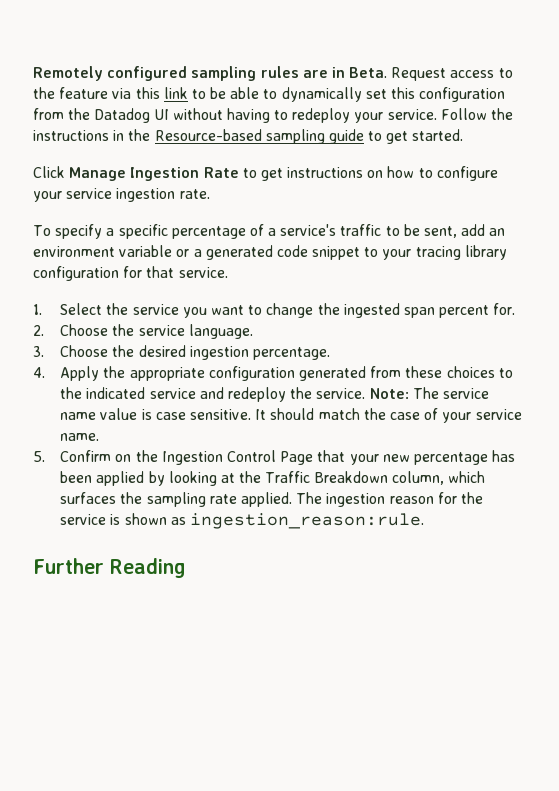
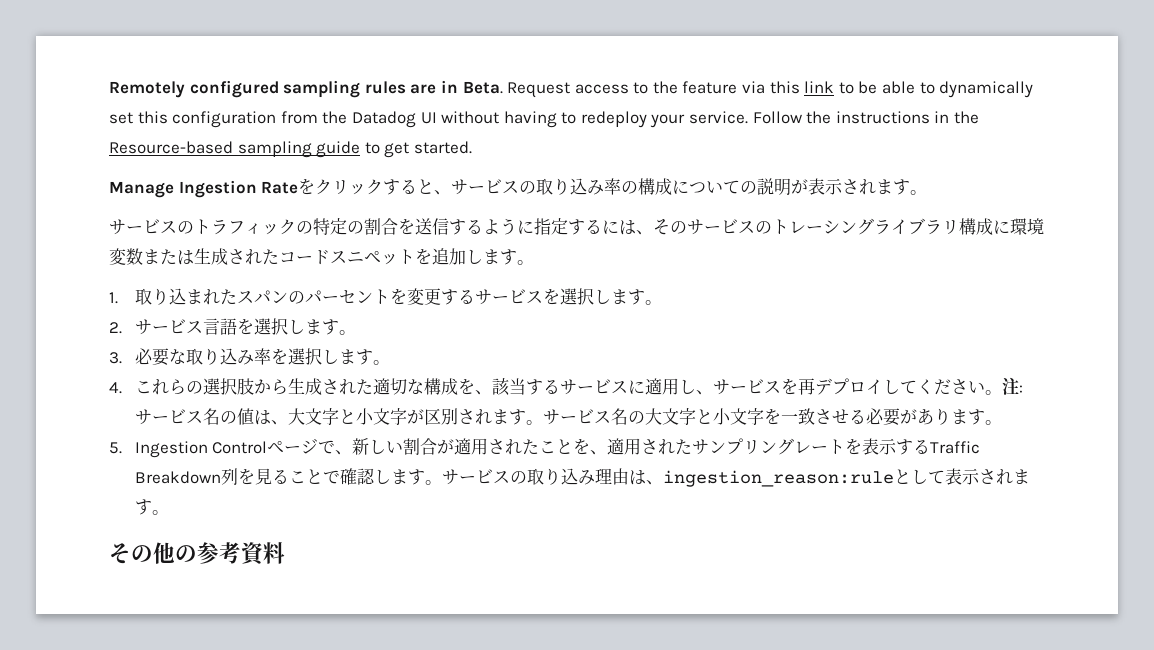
- Click Manage Ingestion Rate to get instructions on how to configure your service ingestion rate.
- To specify a specific percentage of a service's traffic to be sent, add an environment variable or a generated code snippet to your tracing library configuration for that service.
- 1. Select the service you want to change the ingested span percent for.
- 2. Choose the service language.
- 3. Choose the desired ingestion percentage.
- 4. Apply the appropriate configuration generated from these choices to the indicated service and redeploy the service. Note: The service name value is case sensitive. It should match the case of your service name.
- 5. Confirm on the Ingestion Control Page that your new percentage has been applied by looking at the Traffic Breakdown column, which surfaces the sampling rate applied. The ingestion reason for the service is shown as ingestion_reason:rule.
- Further Reading
+ Manage Ingestion Rateをクリックすると、サービスの取り込み率の構成についての説明が表示されます。
+ サービスのトラフィックの特定の割合を送信するように指定するには、そのサービスのトレーシングライブラリ構成に環境変数または生成されたコードスニペットを追加します。
+ 1.取り込まれたスパンのパーセントを変更するサービスを選択します。
+ 2.サービス言語を選択します。
+ 3.必要な取り込み率を選択します。
+ 4.これらの選択肢から生成された適切な構成を、該当するサービスに適用し、サービスを再デプロイしてください。注:サービス名の値は、大文字と小文字が区別されます。サービス名の大文字と小文字を一致させる必要があります。
+ 5. Ingestion Controlページで、新しい割合が適用されたことを、適用されたサンプリングレートを表示するTraffic Breakdown列を見ることで確認します。サービスの取り込み理由は、ingestion_reason:ruleとして表示されます。
+ その他の参考資料

